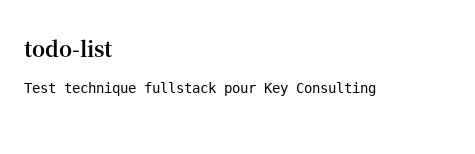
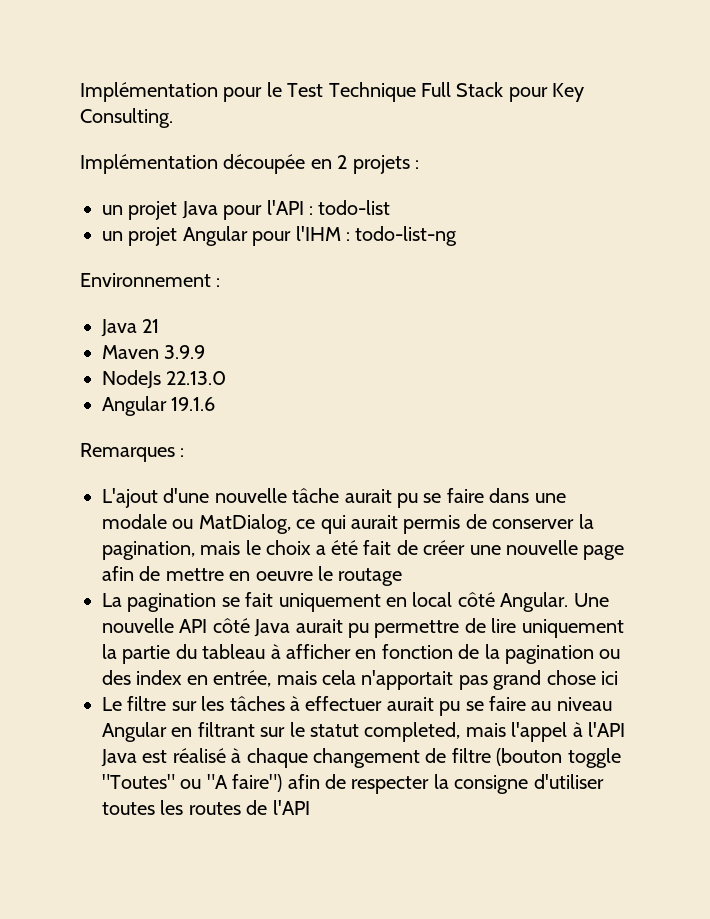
- todo-list
- Test technique fullstack pour Key Consulting
+ Implémentation pour le Test Technique Full Stack pour Key Consulting.
+ Implémentation découpée en 2 projets :
+ un projet Java pour l'API : todo-list
+ un projet Angular pour l'IHM : todo-list-ng
+ Environnement :
+ Java 21
+ Maven 3.9.9
+ NodeJs 22.13.0
+ Angular 19.1.6
+ Remarques :
+ L'ajout d'une nouvelle tâche aurait pu se faire dans une modale ou MatDialog, ce qui aurait permis de conserver la pagination, mais le choix a été fait de créer une nouvelle page afin de mettre en oeuvre le routage
+ La pagination se fait uniquement en local côté Angular. Une nouvelle API côté Java aurait pu permettre de lire uniquement la partie du tableau à afficher en fonction de la pagination ou des index en entrée, mais cela n'apportait pas grand chose ici
+ Le filtre sur les tâches à effectuer aurait pu se faire au niveau Angular en filtrant sur le statut completed, mais l'appel à l'API Java est réalisé à chaque changement de filtre (bouton toggle "Toutes" ou "A faire") afin de respecter la consigne d'utiliser toutes les routes de l'API

